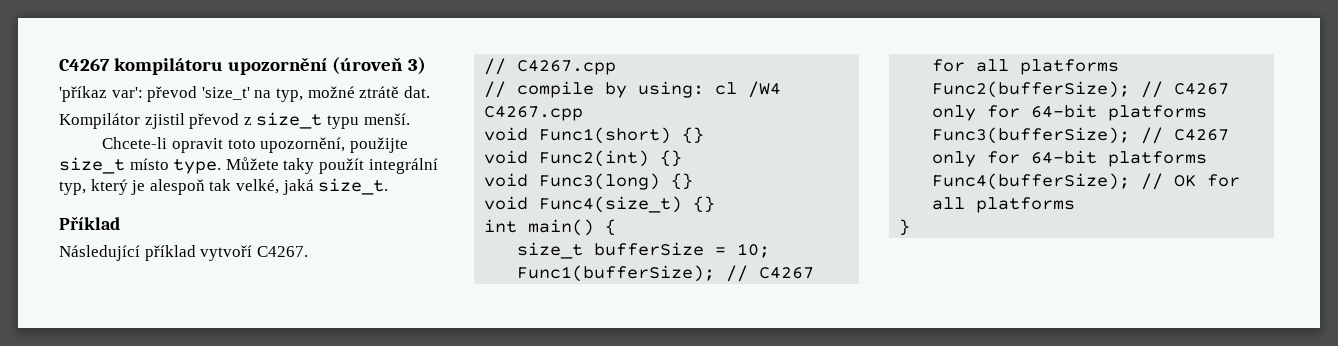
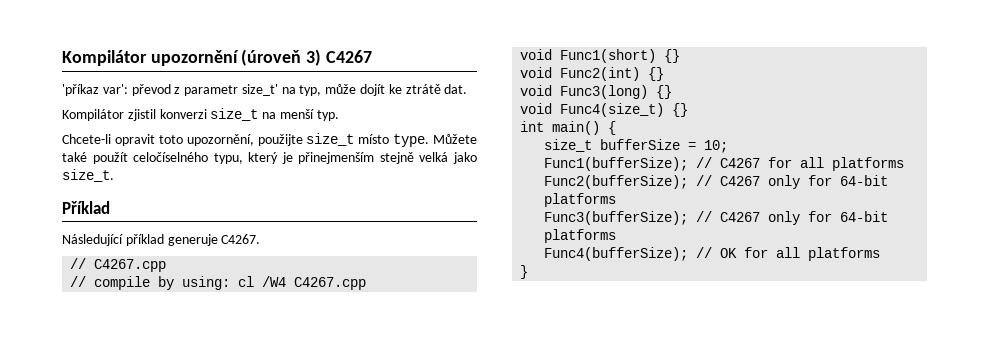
- C4267 kompilátoru upozornění (úroveň 3)
+ Kompilátor upozornění (úroveň 3) C4267
- 'příkaz var': převod 'size_t' na typ, možné ztrátě dat.
+ 'příkaz var': převod z parametr size_t' na typ, může dojít ke ztrátě dat.
- Kompilátor zjistil převod z size_t typu menší.
+ Kompilátor zjistil konverzi size_t na menší typ.
- Můžete taky použít integrální typ, který je alespoň tak velké, jaká size_t.
+ Můžete také použít celočíselného typu, který je přinejmenším stejně velká jako size_t.
- Následující příklad vytvoří C4267.
+ Následující příklad generuje C4267.

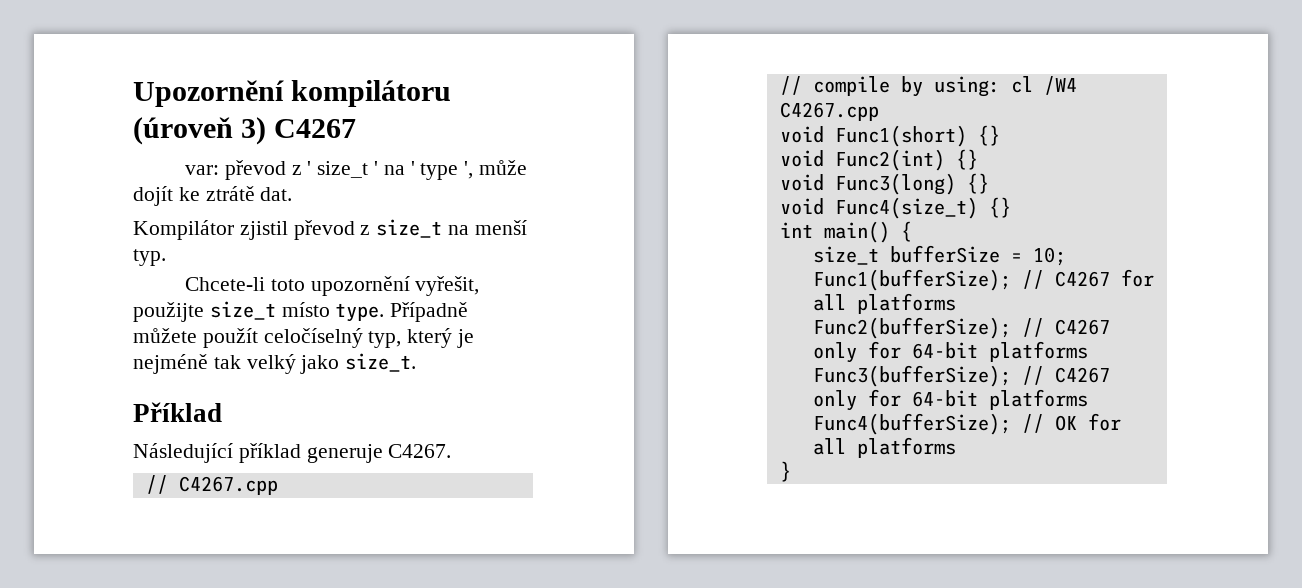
- Kompilátor upozornění (úroveň 3) C4267
+ Upozornění kompilátoru (úroveň 3) C4267
- 'příkaz var': převod z parametr size_t' na typ, může dojít ke ztrátě dat.
+ var: převod z ' size_t ' na ' type ', může dojít ke ztrátě dat.
- Kompilátor zjistil konverzi size_t na menší typ.
+ Kompilátor zjistil převod z size_t na menší typ.
- Chcete-li opravit toto upozornění, použijte size_t místo type.
+ Chcete-li toto upozornění vyřešit, použijte size_t místo type.
- Můžete také použít celočíselného typu, který je přinejmenším stejně velká jako size_t.
+ Případně můžete použít celočíselný typ, který je nejméně tak velký jako size_t.

